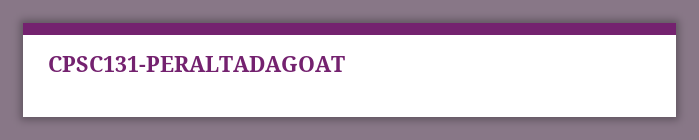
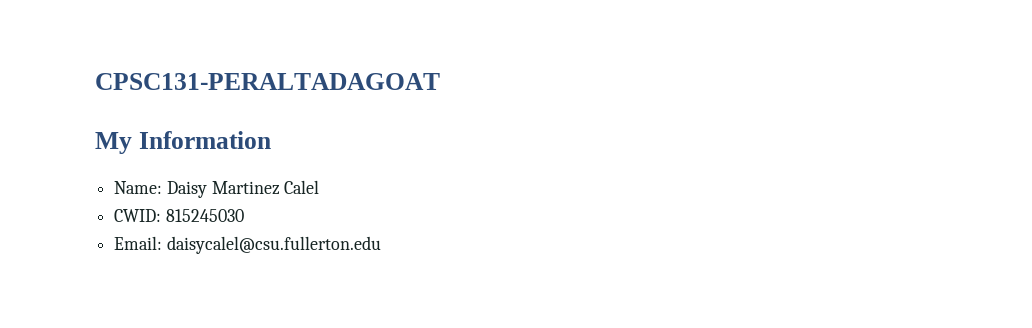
+ My Information
+ Name: Daisy Martinez Calel
+ CWID: 815245030
+ Email: daisycalel@csu.fullerton.edu

